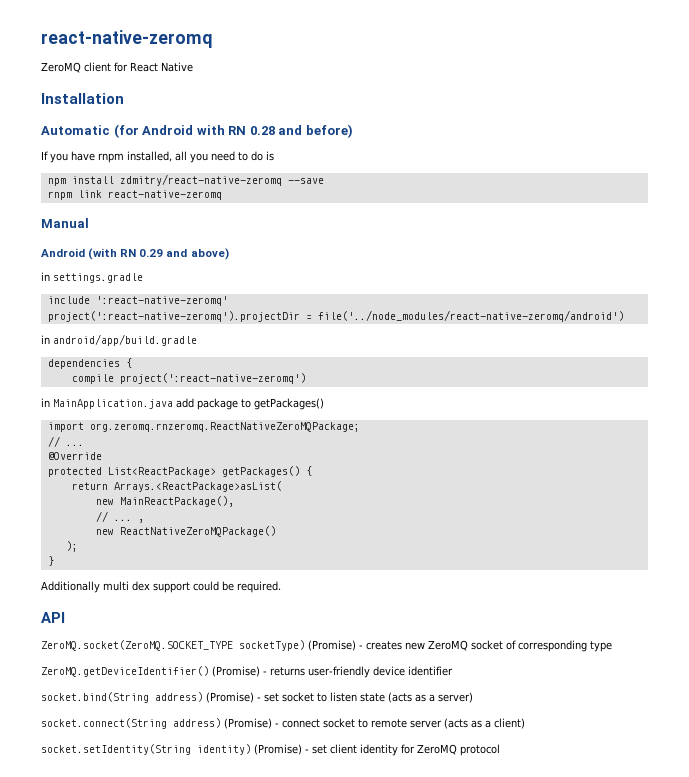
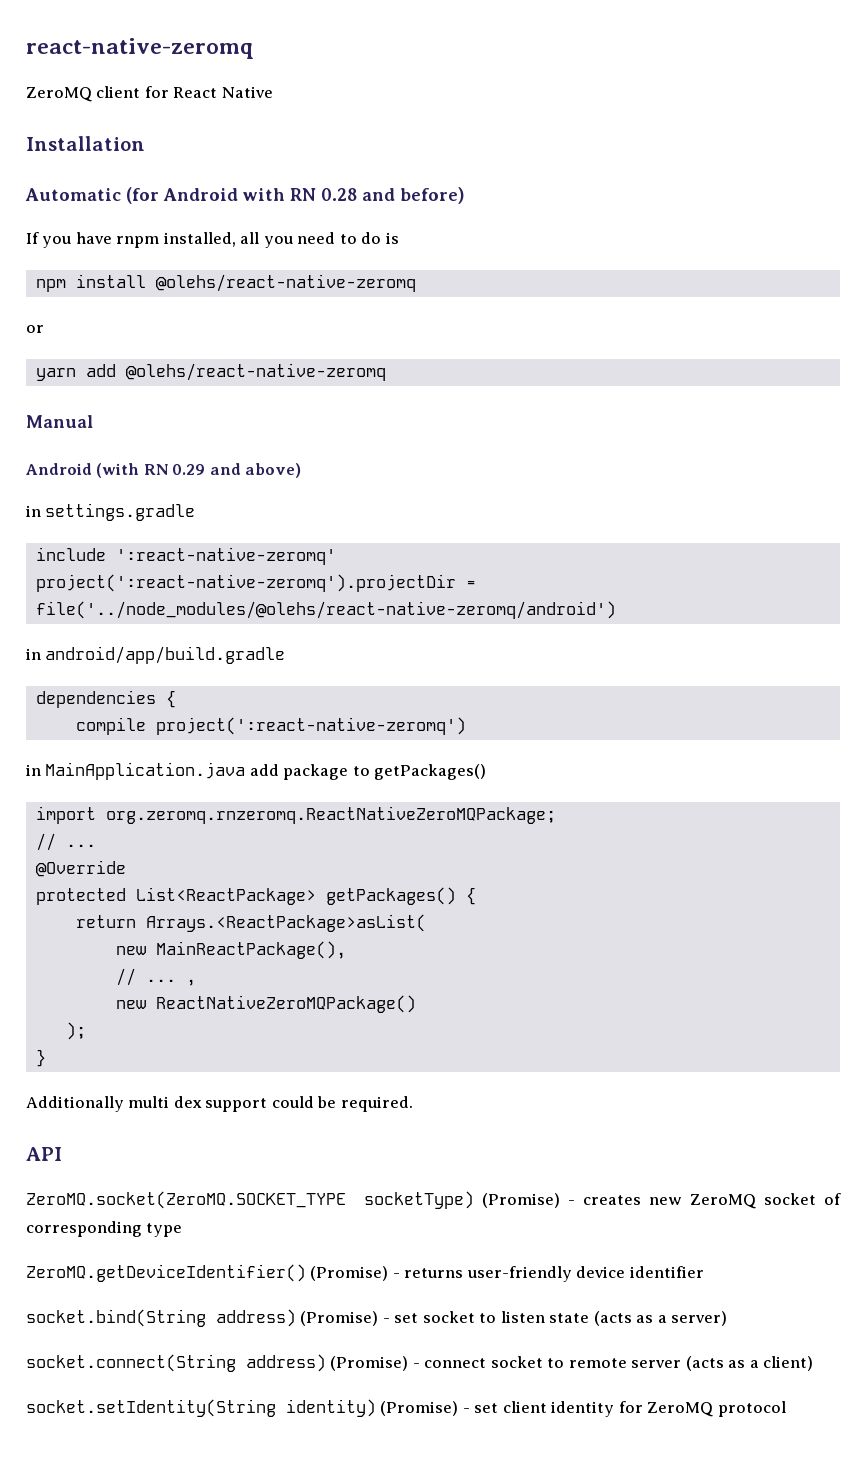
- npm install zdmitry/react-native-zeromq --save
- rnpm link react-native-zeromq
+ npm install @olehs/react-native-zeromq
+ or
+ yarn add @olehs/react-native-zeromq
- project(':react-native-zeromq').projectDir = file('../node_modules/react-native-zeromq/android')
+ project(':react-native-zeromq').projectDir = file('../node_modules/@olehs/react-native-zeromq/android')

